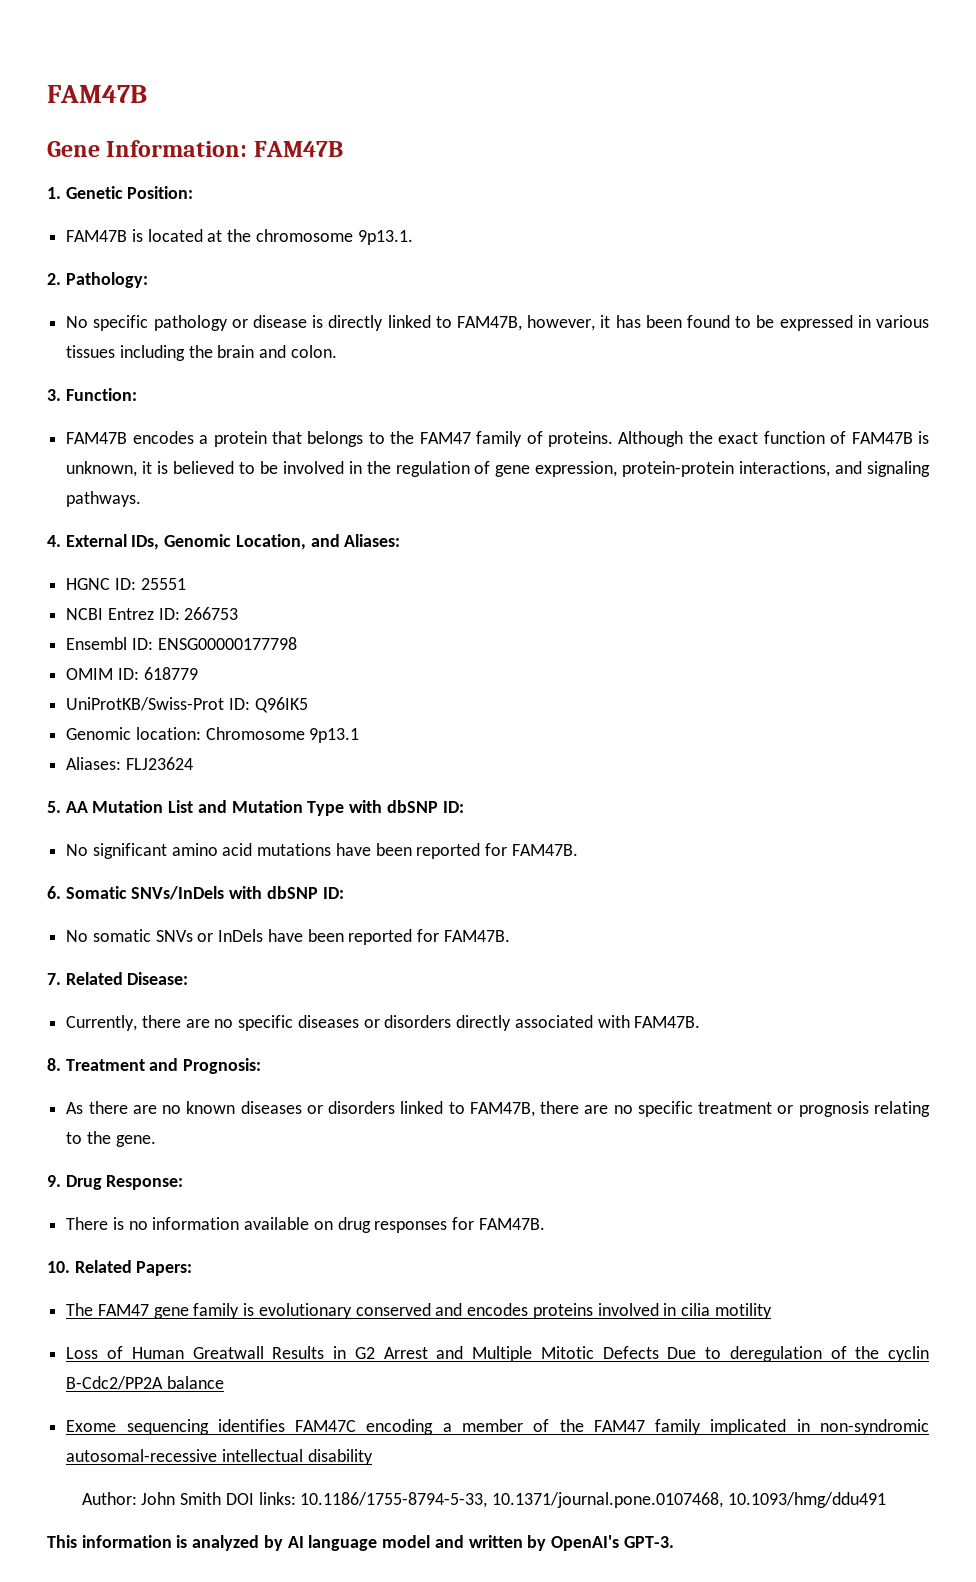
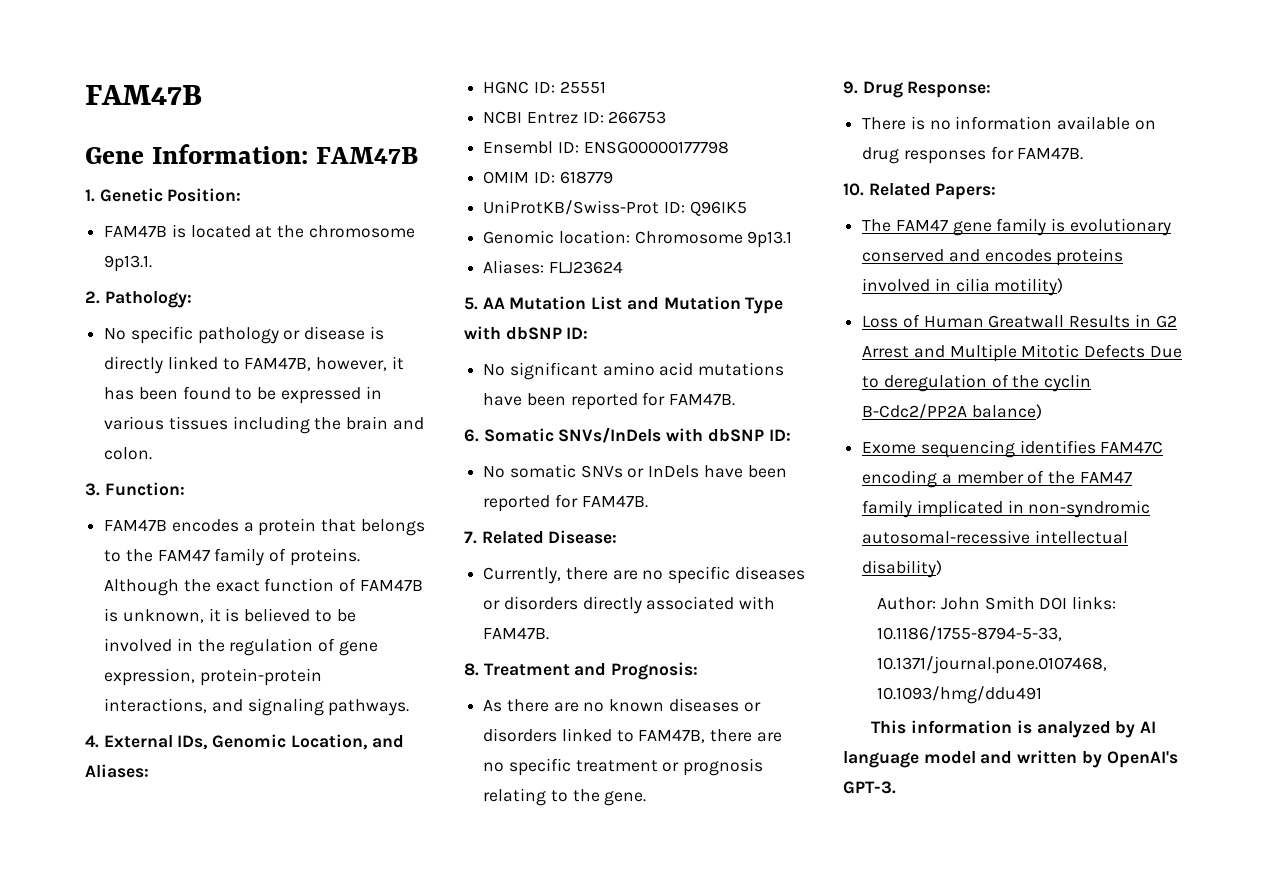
- The FAM47 gene family is evolutionary conserved and encodes proteins involved in cilia motility
+ The FAM47 gene family is evolutionary conserved and encodes proteins involved in cilia motility)
- Loss of Human Greatwall Results in G2 Arrest and Multiple Mitotic Defects Due to deregulation of the cyclin B-Cdc2/PP2A balance
+ Loss of Human Greatwall Results in G2 Arrest and Multiple Mitotic Defects Due to deregulation of the cyclin B-Cdc2/PP2A balance)
- Exome sequencing identifies FAM47C encoding a member of the FAM47 family implicated in non-syndromic autosomal-recessive intellectual disability
+ Exome sequencing identifies FAM47C encoding a member of the FAM47 family implicated in non-syndromic autosomal-recessive intellectual disability)

